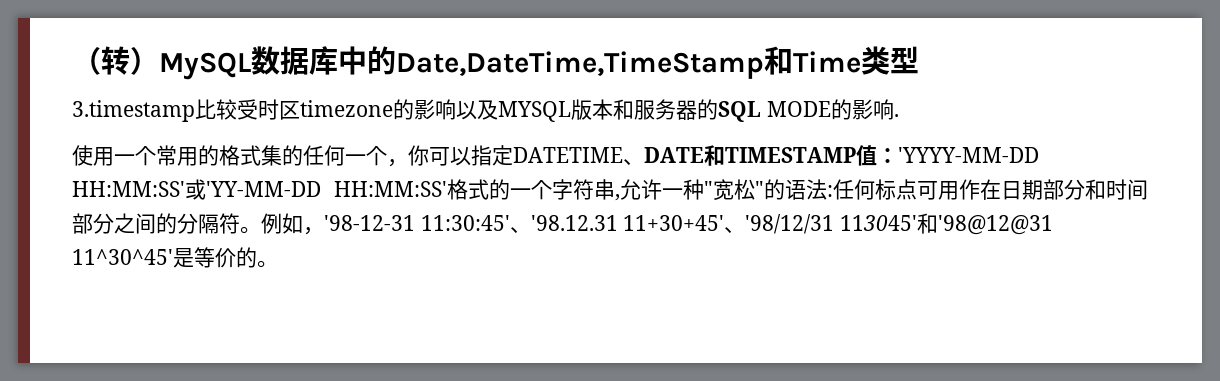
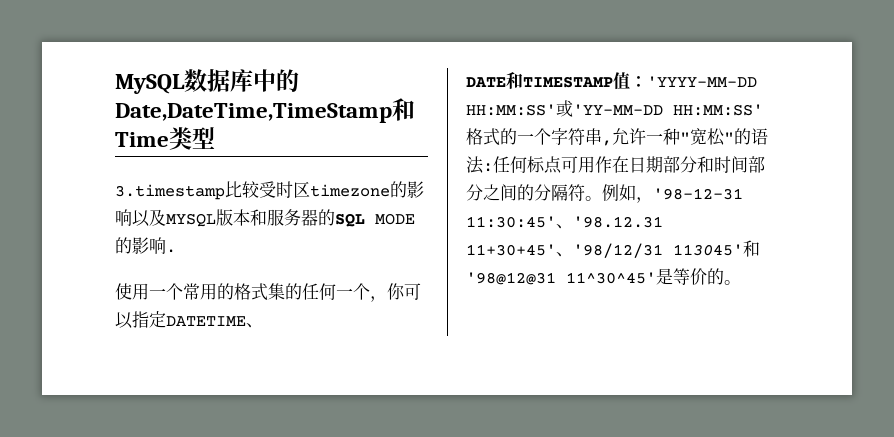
- （转）MySQL数据库中的Date,DateTime,TimeStamp和Time类型
+ MySQL数据库中的Date,DateTime,TimeStamp和Time类型
- 使用一个常用的格式集的任何一个，你可以指定DATETIME、DATE和TIMESTAMP值：'YYYY-MM-DD HH:MM:SS'或'YY-MM-DD HH:MM:SS'格式的一个字符串,允许一种"宽松"的语法:任何标点可用作在日期部分和时间部分之间的分隔符。
+ 使用一个常用的格式集的任何一个，你可以指定DATETIME、
+ DATE和TIMESTAMP值：'YYYY-MM-DD HH:MM:SS'或'YY-MM-DD HH:MM:SS'格式的一个字符串,允许一种"宽松"的语法:任何标点可用作在日期部分和时间部分之间的分隔符。

